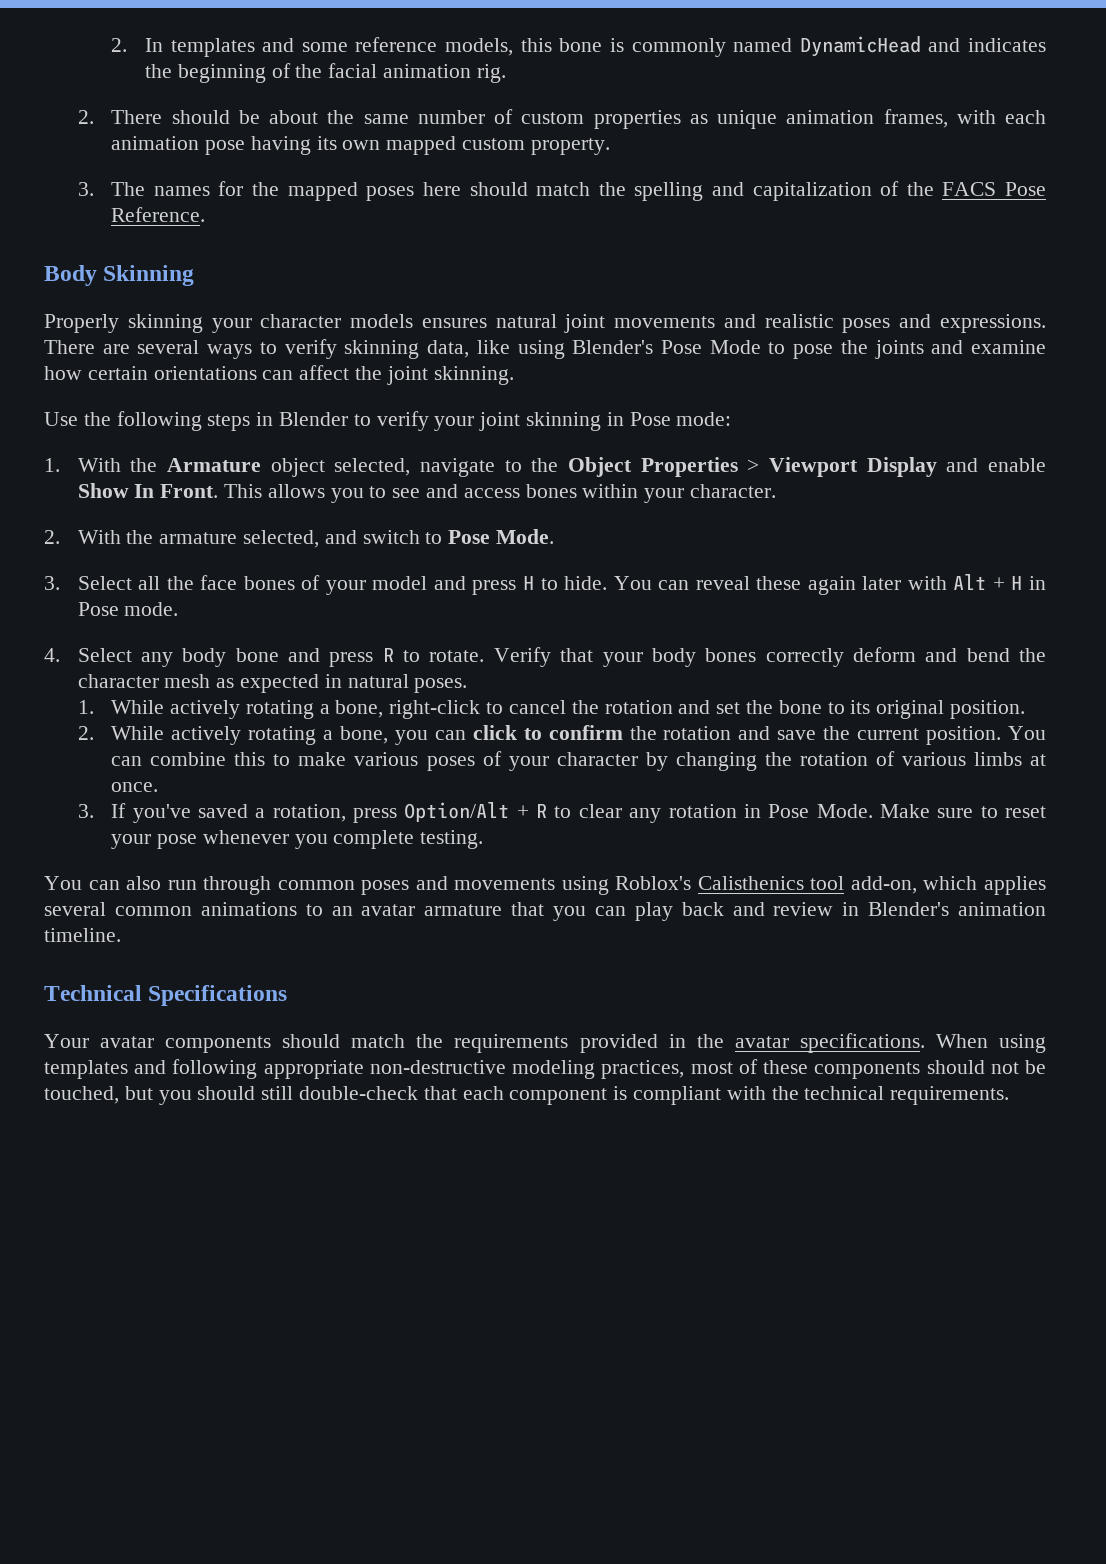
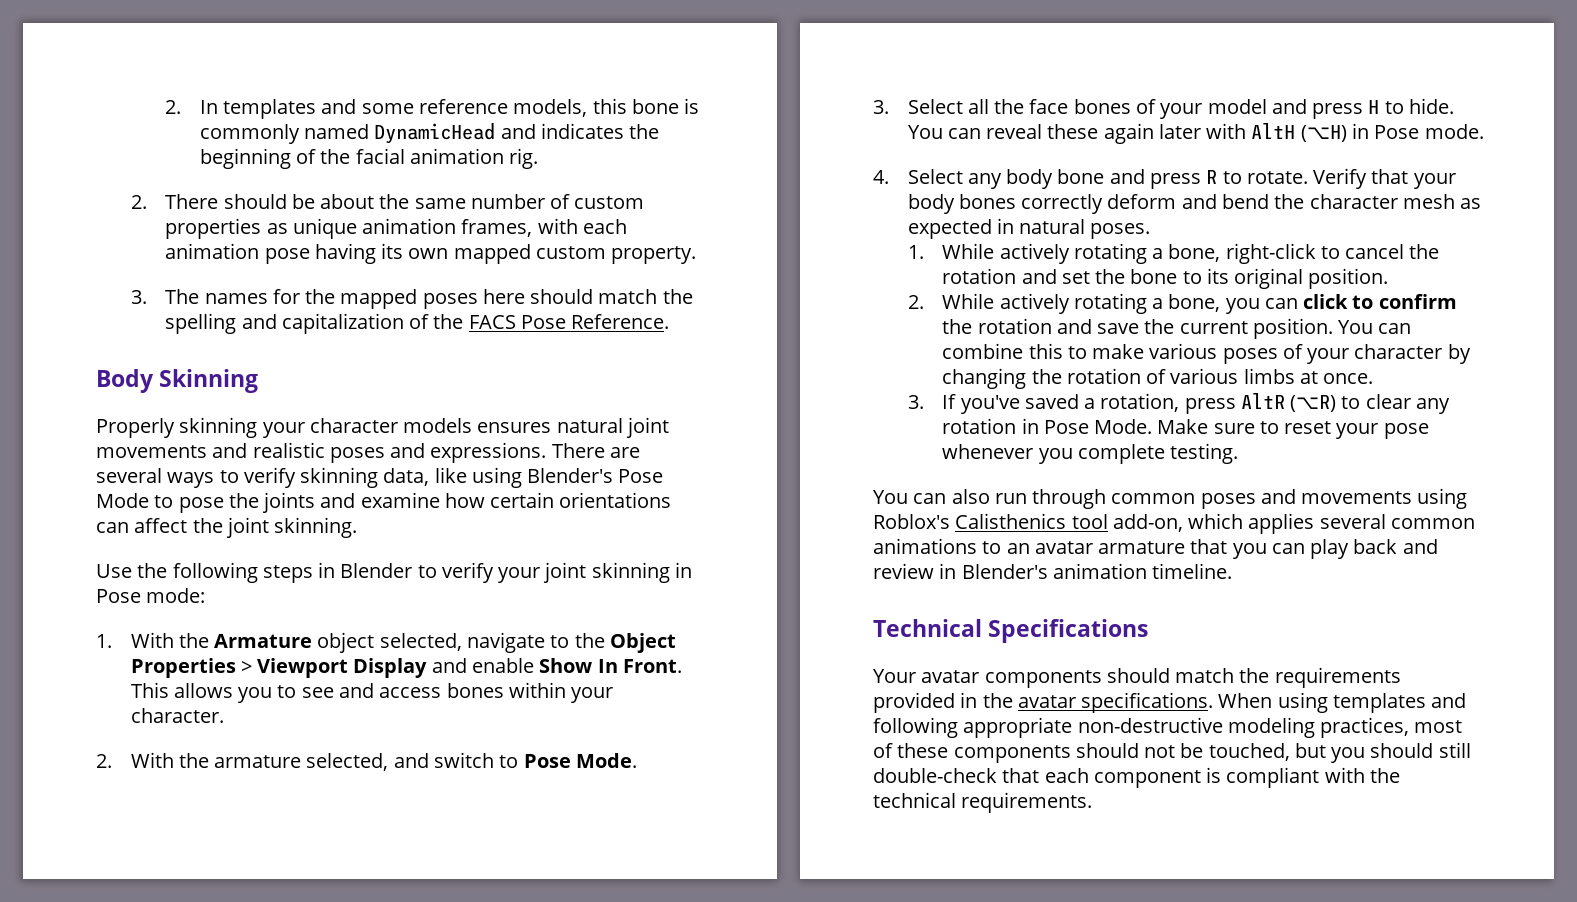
- You can reveal these again later with Alt + H in Pose mode.
+ You can reveal these again later with AltH (⌥H) in Pose mode.
- 3. If you've saved a rotation, press Option/Alt + R to clear any rotation in Pose Mode.
+ 3. If you've saved a rotation, press AltR (⌥R) to clear any rotation in Pose Mode.

